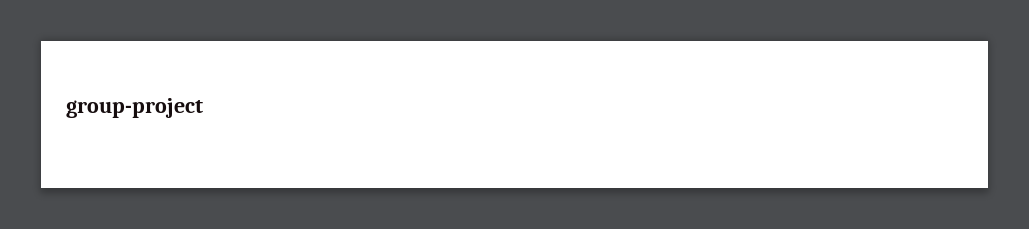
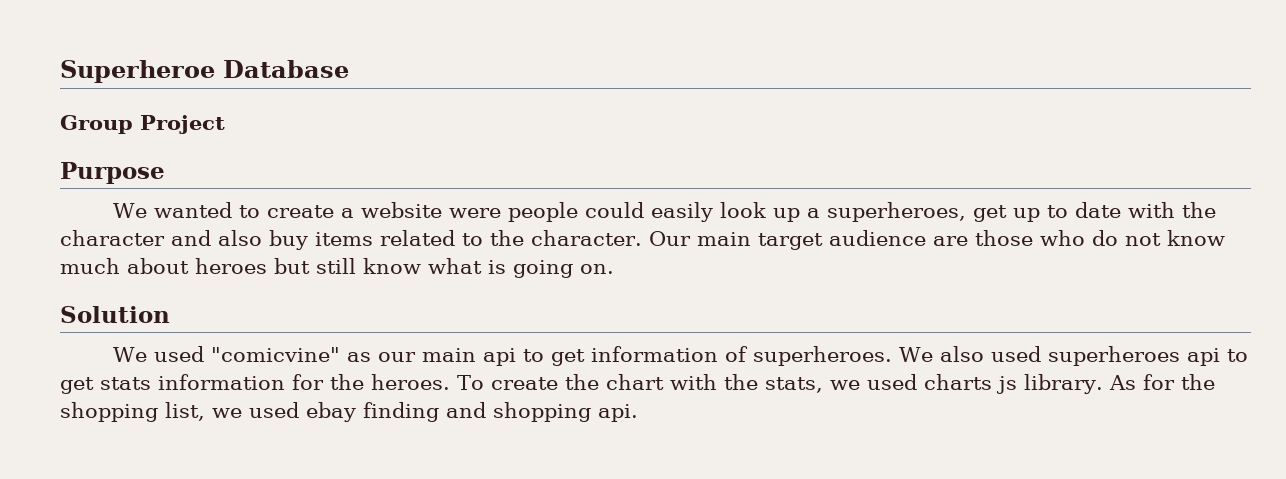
- group-project
+ Superheroe Database
+ Group Project
+ Purpose
+ We wanted to create a website were people could easily look up a superheroes, get up to date with the character and also buy items related to the character. Our main target audience are those who do not know much about heroes but still know what is going on.
+ Solution
+ We used "comicvine" as our main api to get information of superheroes. We also used superheroes api to get stats information for the heroes. To create the chart with the stats, we used charts js library. As for the shopping list, we used ebay finding and shopping api.

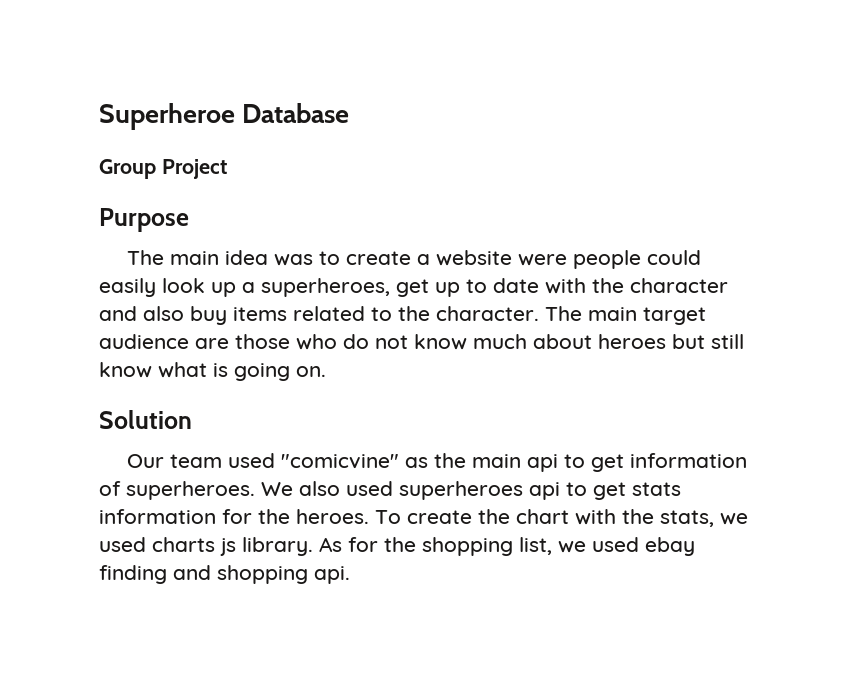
- We wanted to create a website were people could easily look up a superheroes, get up to date with the character and also buy items related to the character.
+ The main idea was to create a website were people could easily look up a superheroes, get up to date with the character and also buy items related to the character.
- Our main target audience are those who do not know much about heroes but still know what is going on.
+ The main target audience are those who do not know much about heroes but still know what is going on.
- We used "comicvine" as our main api to get information of superheroes.
+ Our team used "comicvine" as the main api to get information of superheroes.

